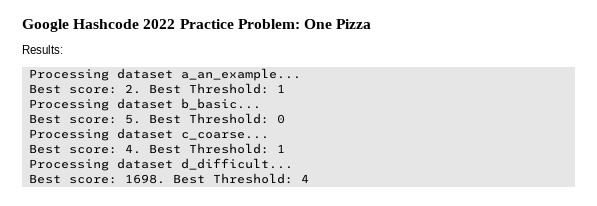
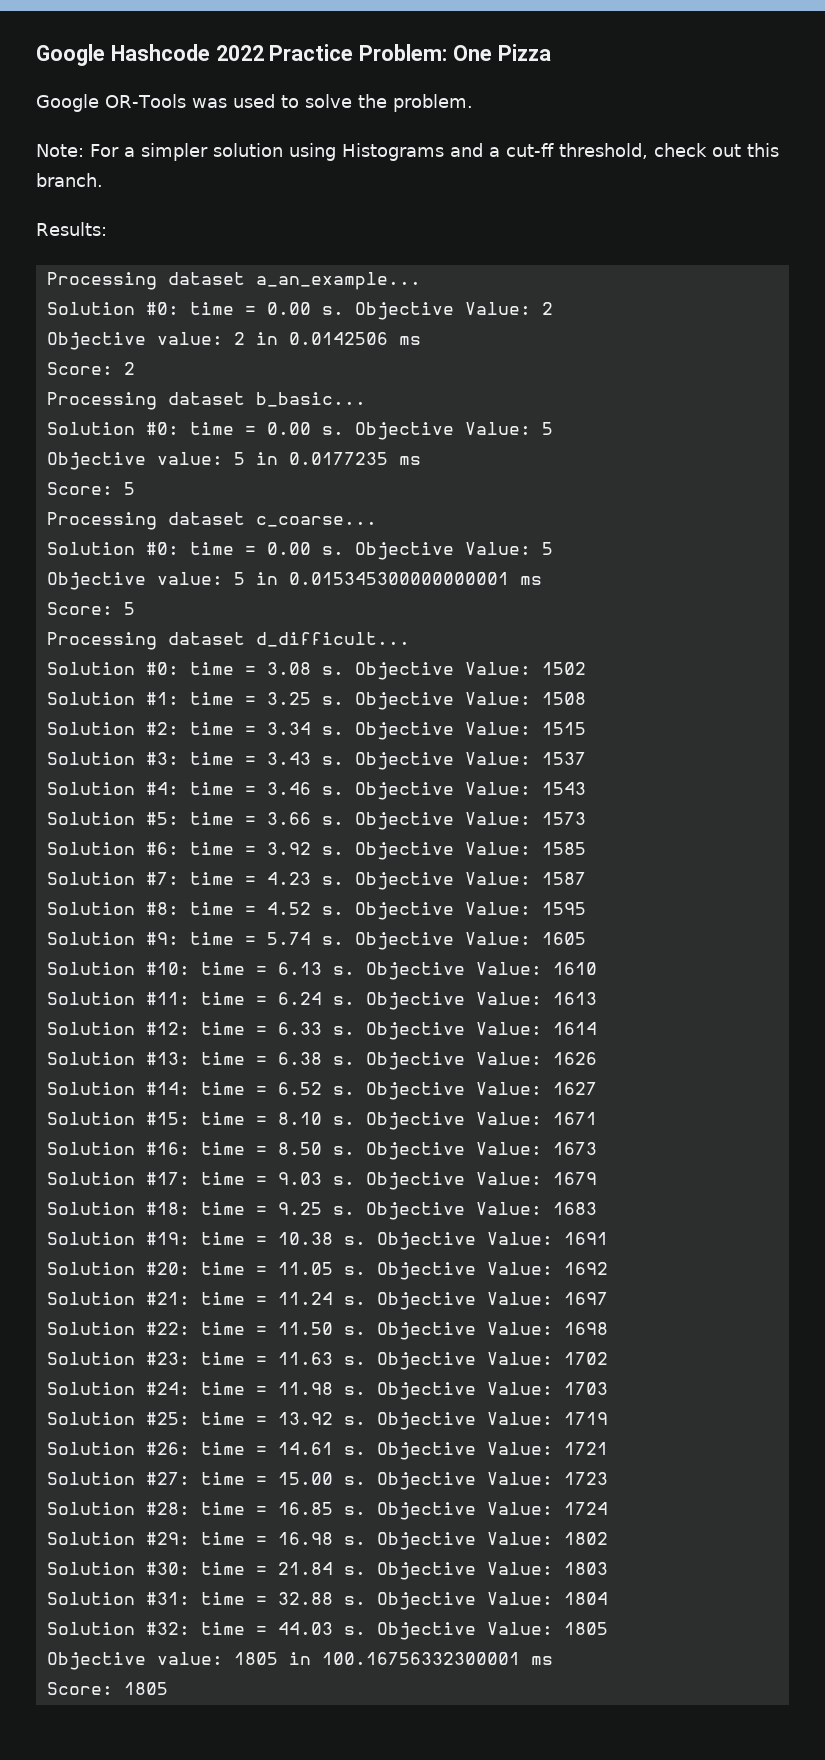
+ Google OR-Tools was used to solve the problem.
+ Note: For a simpler solution using Histograms and a cut-ff threshold, check out this branch.
  Results:
  Processing dataset a_an_example...
- Best score: 2. Best Threshold: 1
+ Solution #0: time = 0.00 s. Objective Value: 2
+ Objective value: 2 in 0.0142506 ms
+ Score: 2
  Processing dataset b_basic...
- Best score: 5. Best Threshold: 0
+ Solution #0: time = 0.00 s. Objective Value: 5
+ Objective value: 5 in 0.0177235 ms
+ Score: 5
  Processing dataset c_coarse...
- Best score: 4. Best Threshold: 1
+ Solution #0: time = 0.00 s. Objective Value: 5
+ Objective value: 5 in 0.015345300000000001 ms
+ Score: 5
  Processing dataset d_difficult...
- Best score: 1698. Best Threshold: 4
+ Solution #0: time = 3.08 s. Objective Value: 1502
+ Solution #1: time = 3.25 s. Objective Value: 1508
+ Solution #2: time = 3.34 s. Objective Value: 1515
+ Solution #3: time = 3.43 s. Objective Value: 1537
+ Solution #4: time = 3.46 s. Objective Value: 1543
+ Solution #5: time = 3.66 s. Objective Value: 1573
+ Solution #6: time = 3.92 s. Objective Value: 1585
+ Solution #7: time = 4.23 s. Objective Value: 1587
+ Solution #8: time = 4.52 s. Objective Value: 1595
+ Solution #9: time = 5.74 s. Objective Value: 1605
+ Solution #10: time = 6.13 s. Objective Value: 1610
+ Solution #11: time = 6.24 s. Objective Value: 1613
+ Solution #12: time = 6.33 s. Objective Value: 1614
+ Solution #13: time = 6.38 s. Objective Value: 1626
+ Solution #14: time = 6.52 s. Objective Value: 1627
+ Solution #15: time = 8.10 s. Objective Value: 1671
+ Solution #16: time = 8.50 s. Objective Value: 1673
+ Solution #17: time = 9.03 s. Objective Value: 1679
+ Solution #18: time = 9.25 s. Objective Value: 1683
+ Solution #19: time = 10.38 s. Objective Value: 1691
+ Solution #20: time = 11.05 s. Objective Value: 1692
+ Solution #21: time = 11.24 s. Objective Value: 1697
+ Solution #22: time = 11.50 s. Objective Value: 1698
+ Solution #23: time = 11.63 s. Objective Value: 1702
+ Solution #24: time = 11.98 s. Objective Value: 1703
+ Solution #25: time = 13.92 s. Objective Value: 1719
+ Solution #26: time = 14.61 s. Objective Value: 1721
+ Solution #27: time = 15.00 s. Objective Value: 1723
+ Solution #28: time = 16.85 s. Objective Value: 1724
+ Solution #29: time = 16.98 s. Objective Value: 1802
+ Solution #30: time = 21.84 s. Objective Value: 1803
+ Solution #31: time = 32.88 s. Objective Value: 1804
+ Solution #32: time = 44.03 s. Objective Value: 1805
+ Objective value: 1805 in 100.16756332300001 ms
+ Score: 1805

